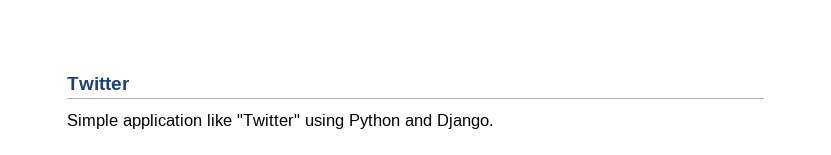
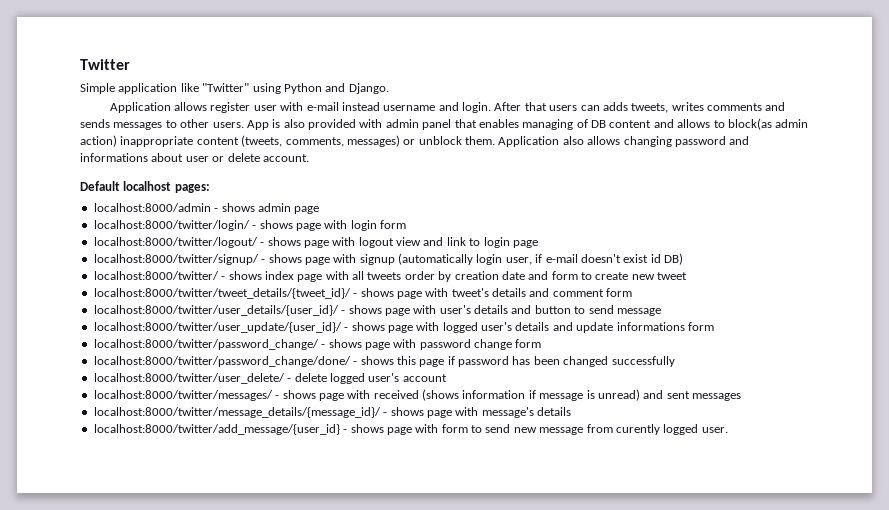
+ Application allows register user with e-mail instead username and login. After that users can adds tweets, writes comments and sends messages to other users. App is also provided with admin panel that enables managing of DB content and allows to block(as admin action) inappropriate content (tweets, comments, messages) or unblock them. Application also allows changing password and informations about user or delete account.
+ Default localhost pages:
+ localhost:8000/admin - shows admin page
+ localhost:8000/twitter/login/ - shows page with login form
+ localhost:8000/twitter/logout/ - shows page with logout view and link to login page
+ localhost:8000/twitter/signup/ - shows page with signup (automatically login user, if e-mail doesn't exist id DB)
+ localhost:8000/twitter/ - shows index page with all tweets order by creation date and form to create new tweet
+ localhost:8000/twitter/tweet_details/{tweet_id}/ - shows page with tweet's details and comment form
+ localhost:8000/twitter/user_details/{user_id}/ - shows page with user's details and button to send message
+ localhost:8000/twitter/user_update/{user_id}/ - shows page with logged user's details and update informations form
+ localhost:8000/twitter/password_change/ - shows page with password change form
+ localhost:8000/twitter/password_change/done/ - shows this page if password has been changed successfully
+ localhost:8000/twitter/user_delete/ - delete logged user's account
+ localhost:8000/twitter/messages/ - shows page with received (shows information if message is unread) and sent messages
+ localhost:8000/twitter/message_details/{message_id}/ - shows page with message's details
+ localhost:8000/twitter/add_message/{user_id} - shows page with form to send new message from curently logged user.

